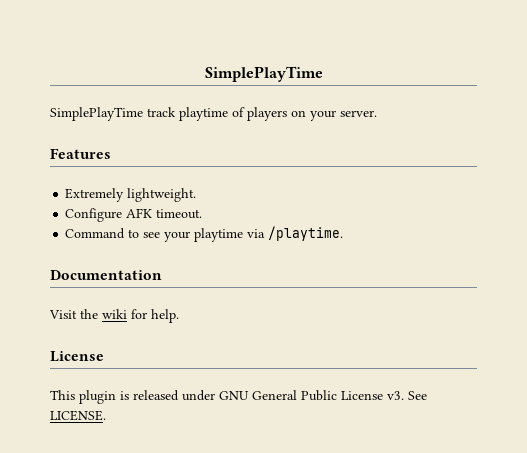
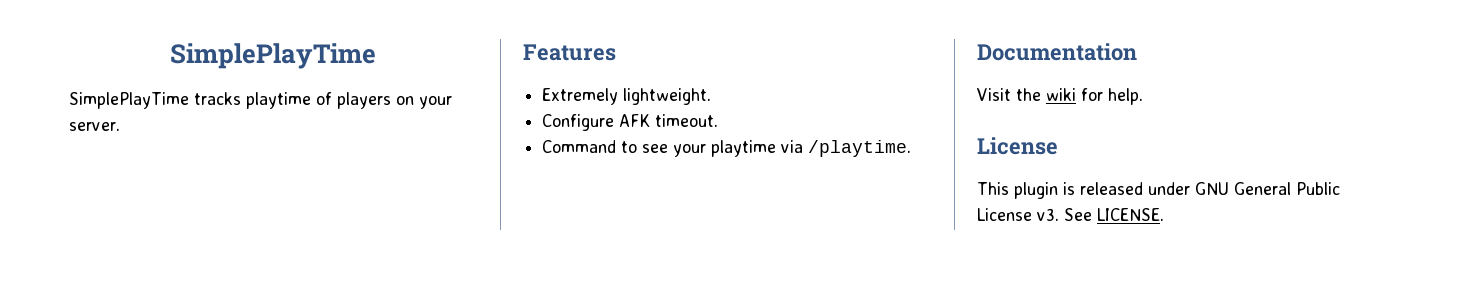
- SimplePlayTime track playtime of players on your server.
+ SimplePlayTime tracks playtime of players on your server.

